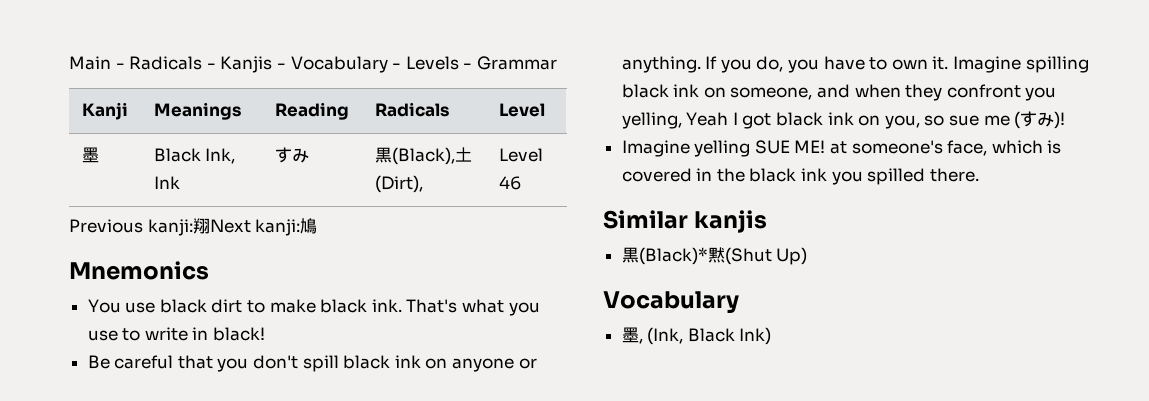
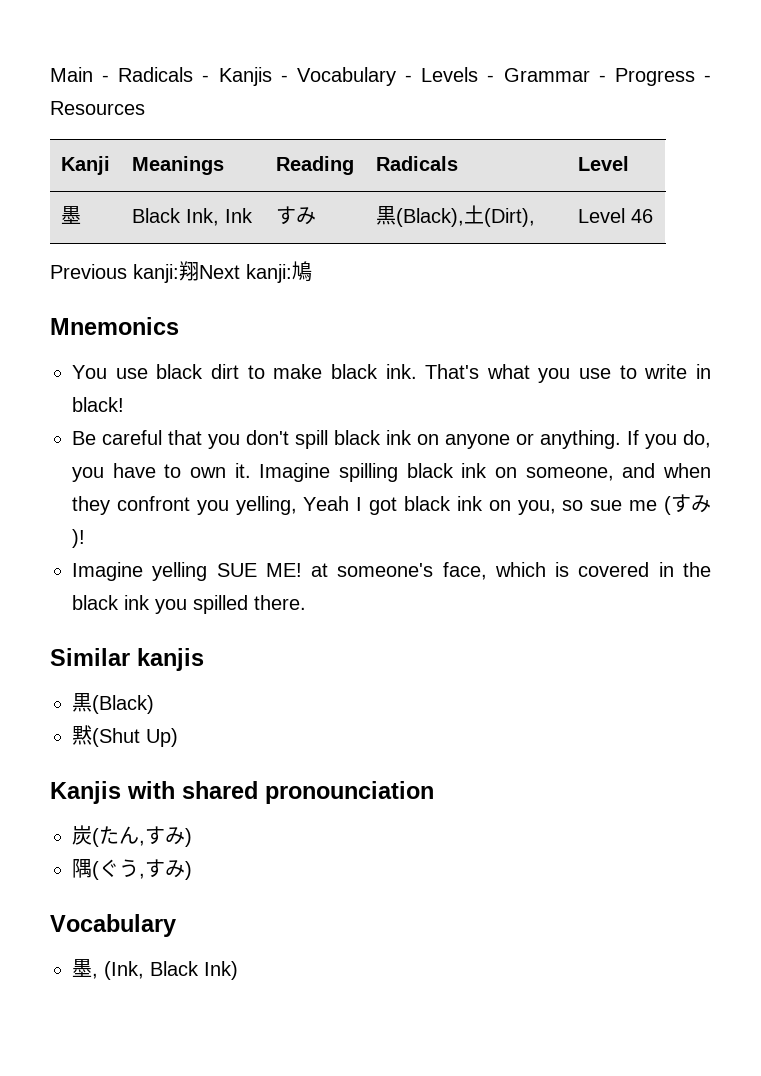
- Main - Radicals - Kanjis - Vocabulary - Levels - Grammar
+ Main - Radicals - Kanjis - Vocabulary - Levels - Grammar - Progress - Resources
- 黒(Black)*黙(Shut Up)
+ 黒(Black)
+ 黙(Shut Up)
+ Kanjis with shared pronounciation
+ 炭(たん,すみ)
+ 隅(ぐう,すみ)

